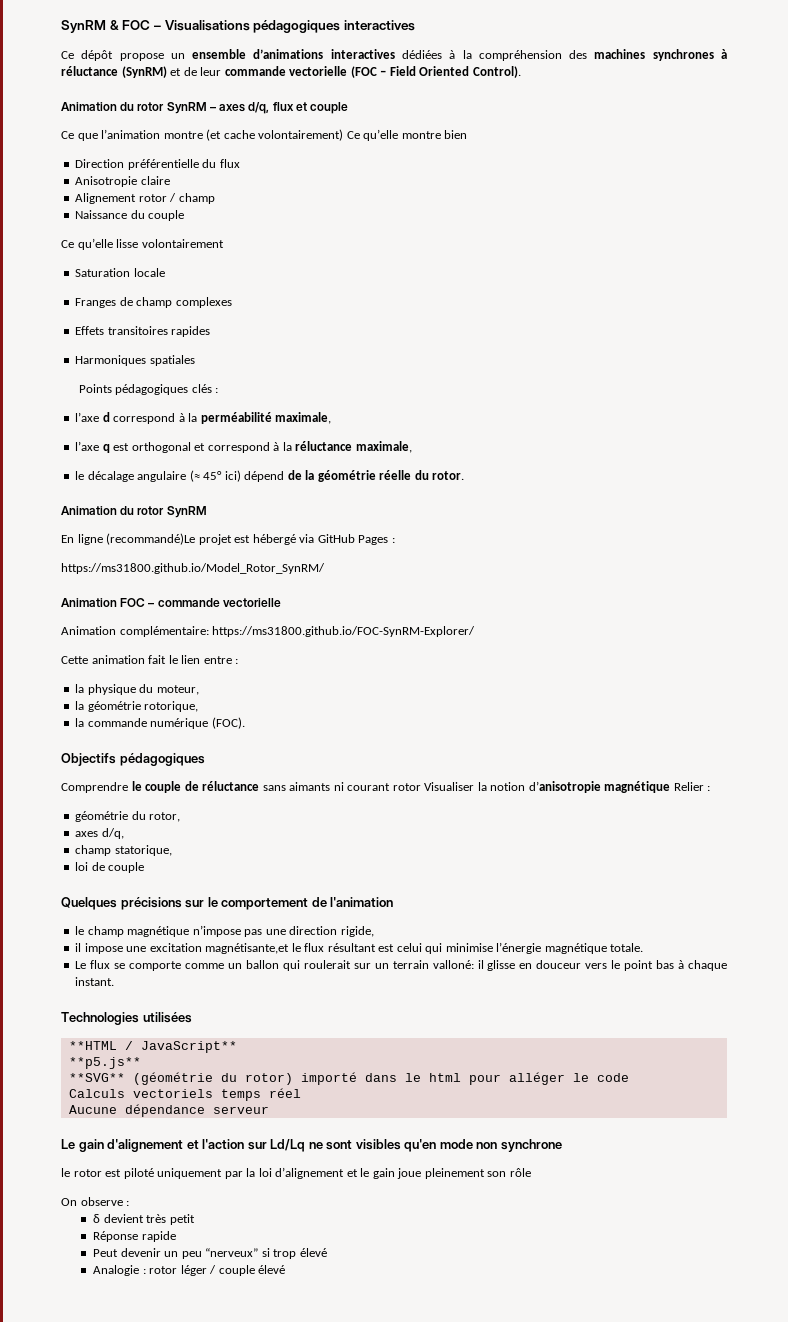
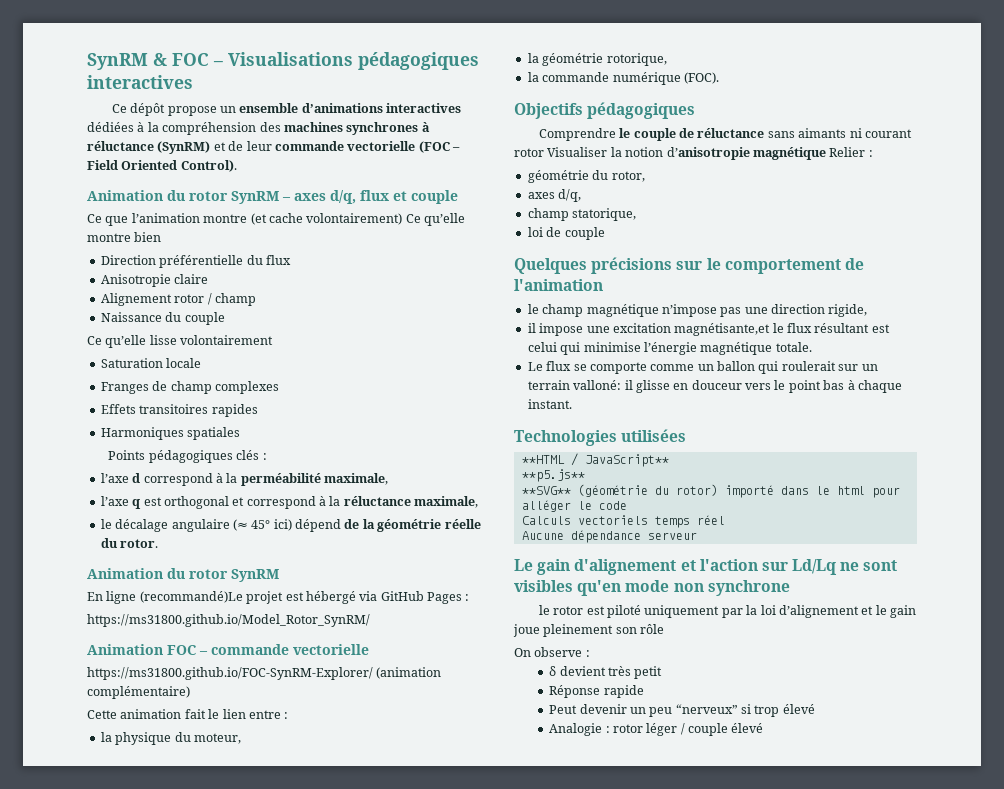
- Animation complémentaire: https://ms31800.github.io/FOC-SynRM-Explorer/
+ https://ms31800.github.io/FOC-SynRM-Explorer/ (animation complémentaire)

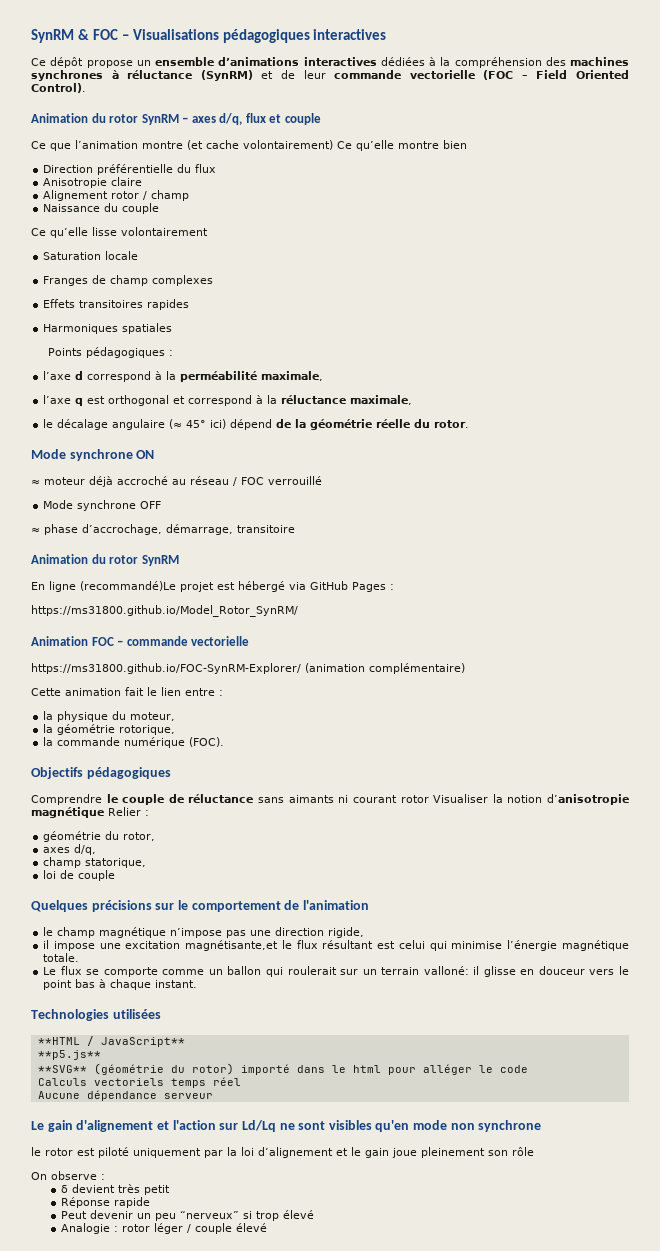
- Points pédagogiques clés :
+ Points pédagogiques :
+ Mode synchrone ON
+ ≈ moteur déjà accroché au réseau / FOC verrouillé
+ Mode synchrone OFF
+ ≈ phase d’accrochage, démarrage, transitoire

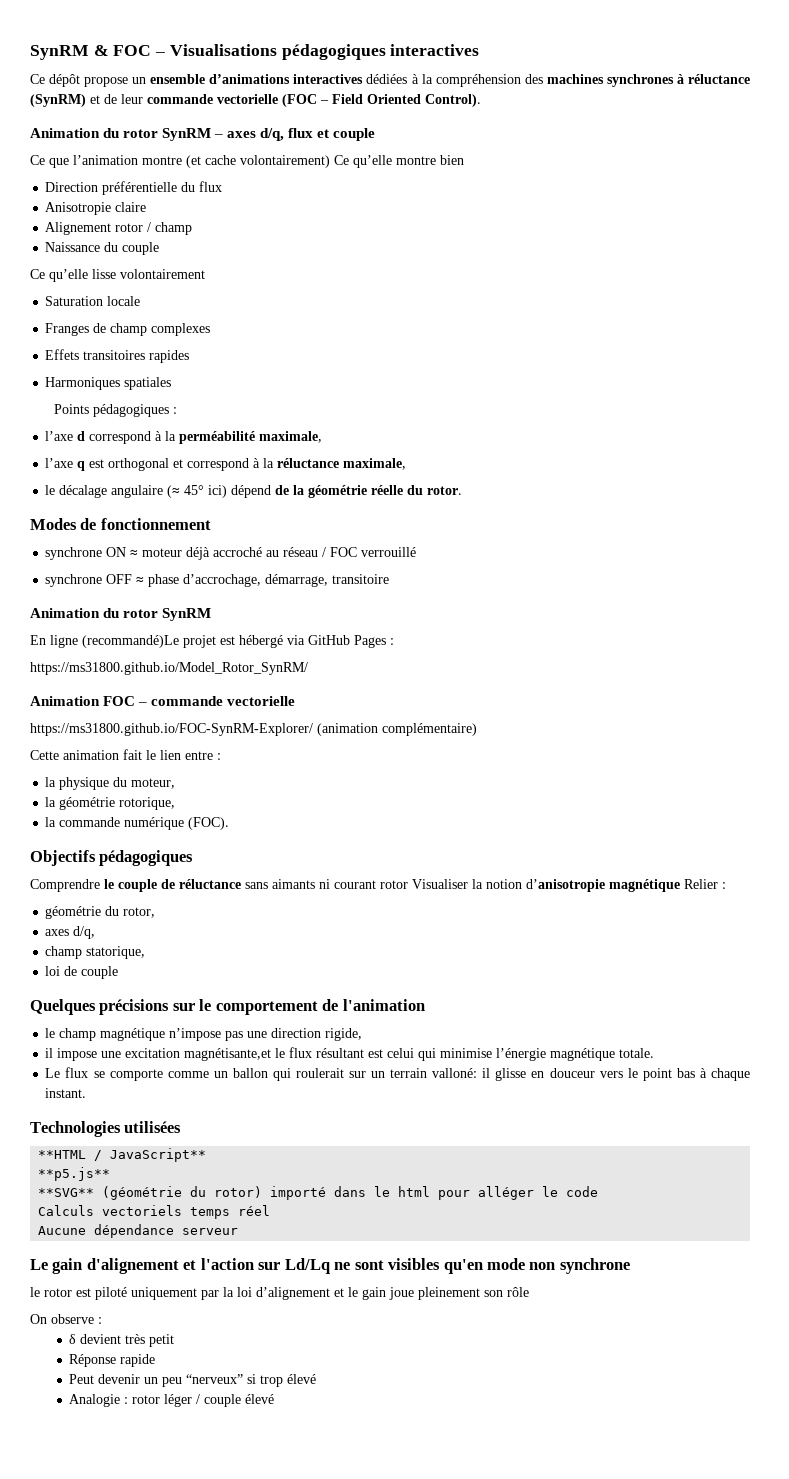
- Mode synchrone ON
- ≈ moteur déjà accroché au réseau / FOC verrouillé
+ Modes de fonctionnement
+ synchrone ON ≈ moteur déjà accroché au réseau / FOC verrouillé
- Mode synchrone OFF
- ≈ phase d’accrochage, démarrage, transitoire
+ synchrone OFF ≈ phase d’accrochage, démarrage, transitoire

